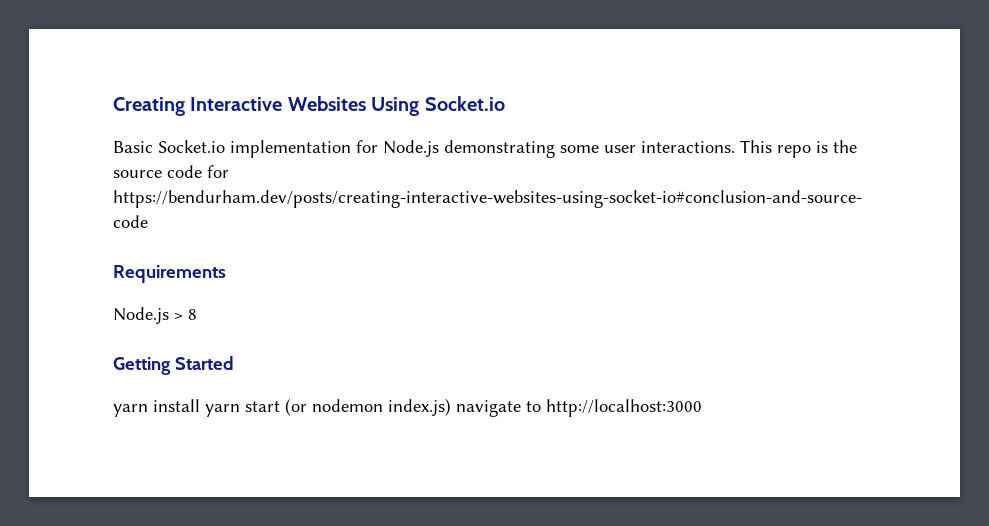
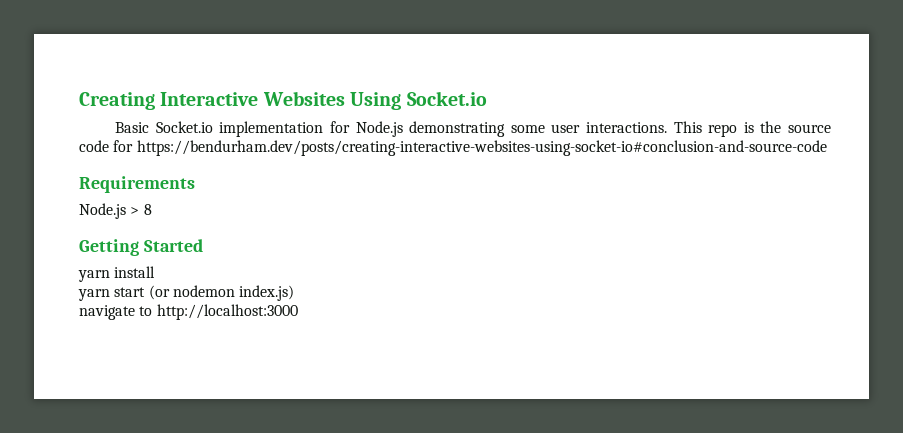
- yarn install yarn start (or nodemon index.js) navigate to http://localhost:3000
+ yarn install
+ yarn start (or nodemon index.js)
+ navigate to http://localhost:3000

